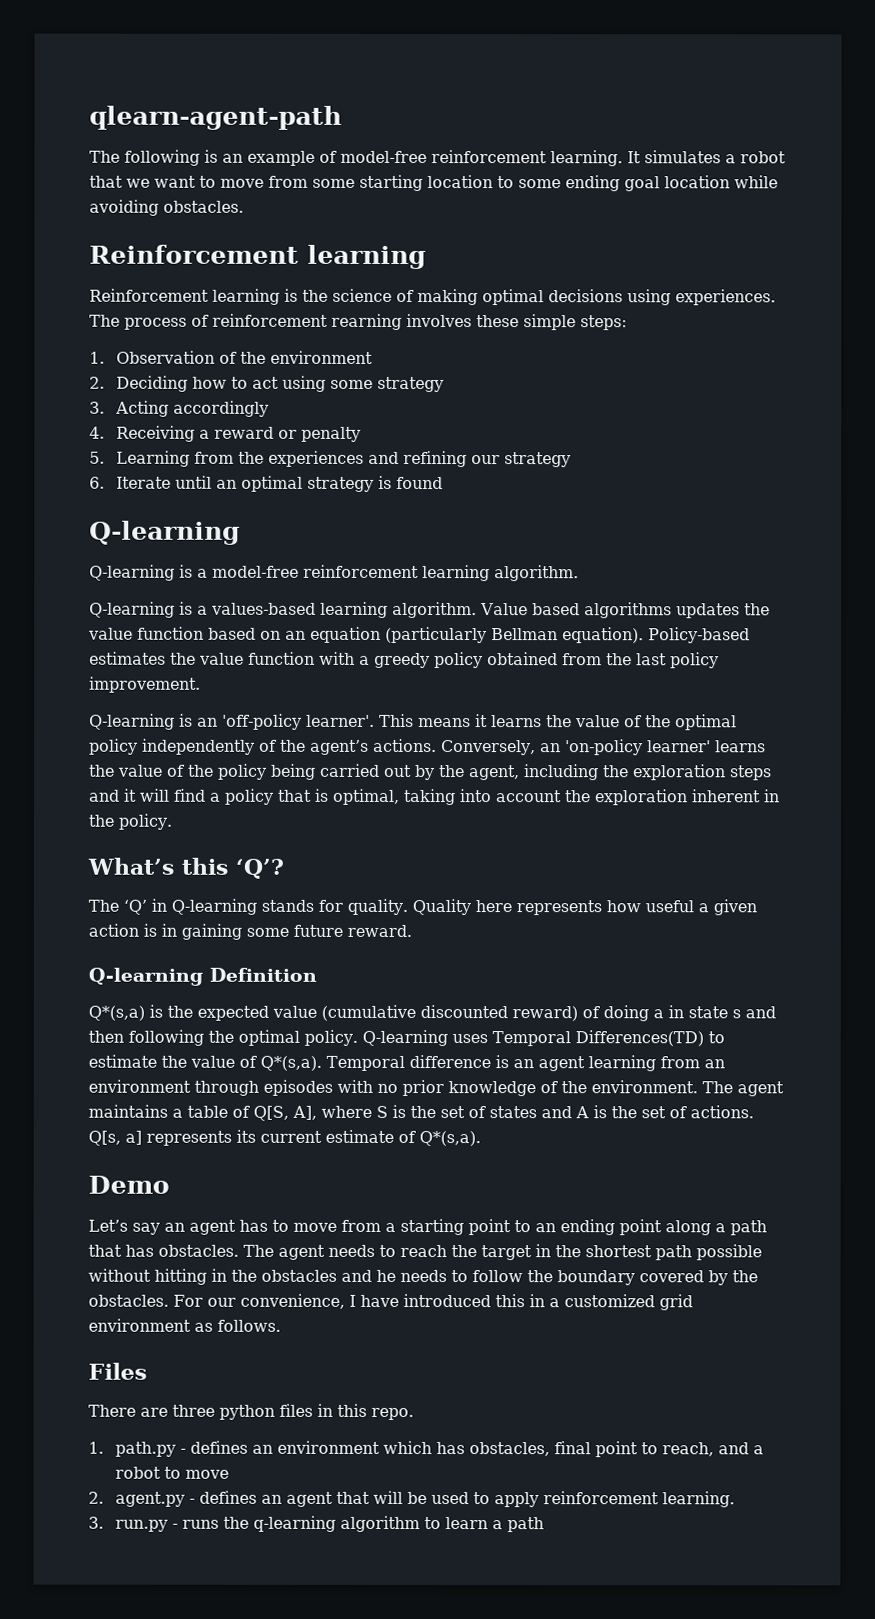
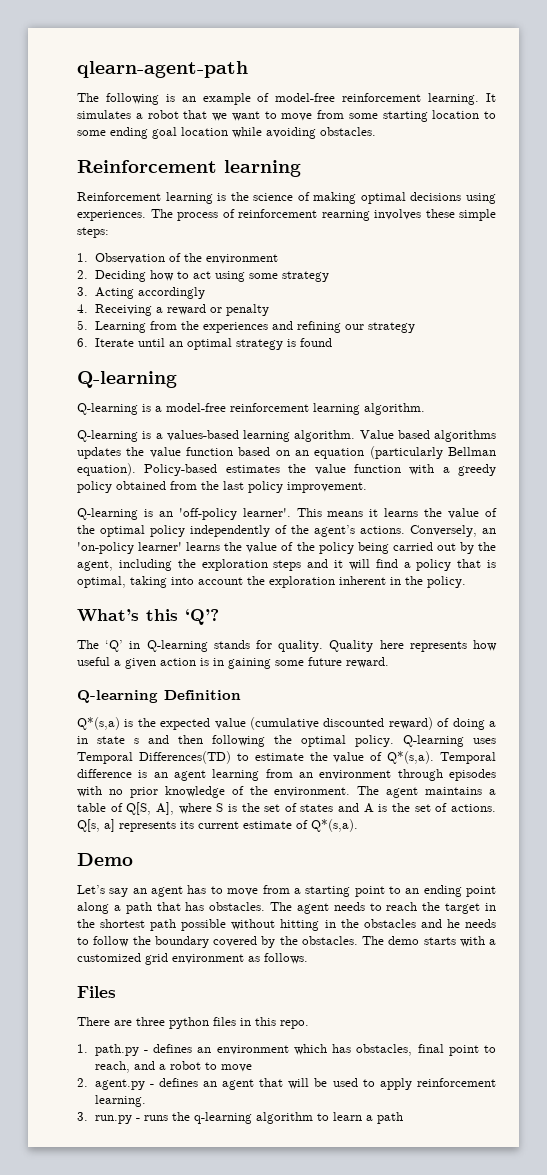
- For our convenience, I have introduced this in a customized grid environment as follows.
+ The demo starts with a customized grid environment as follows.

